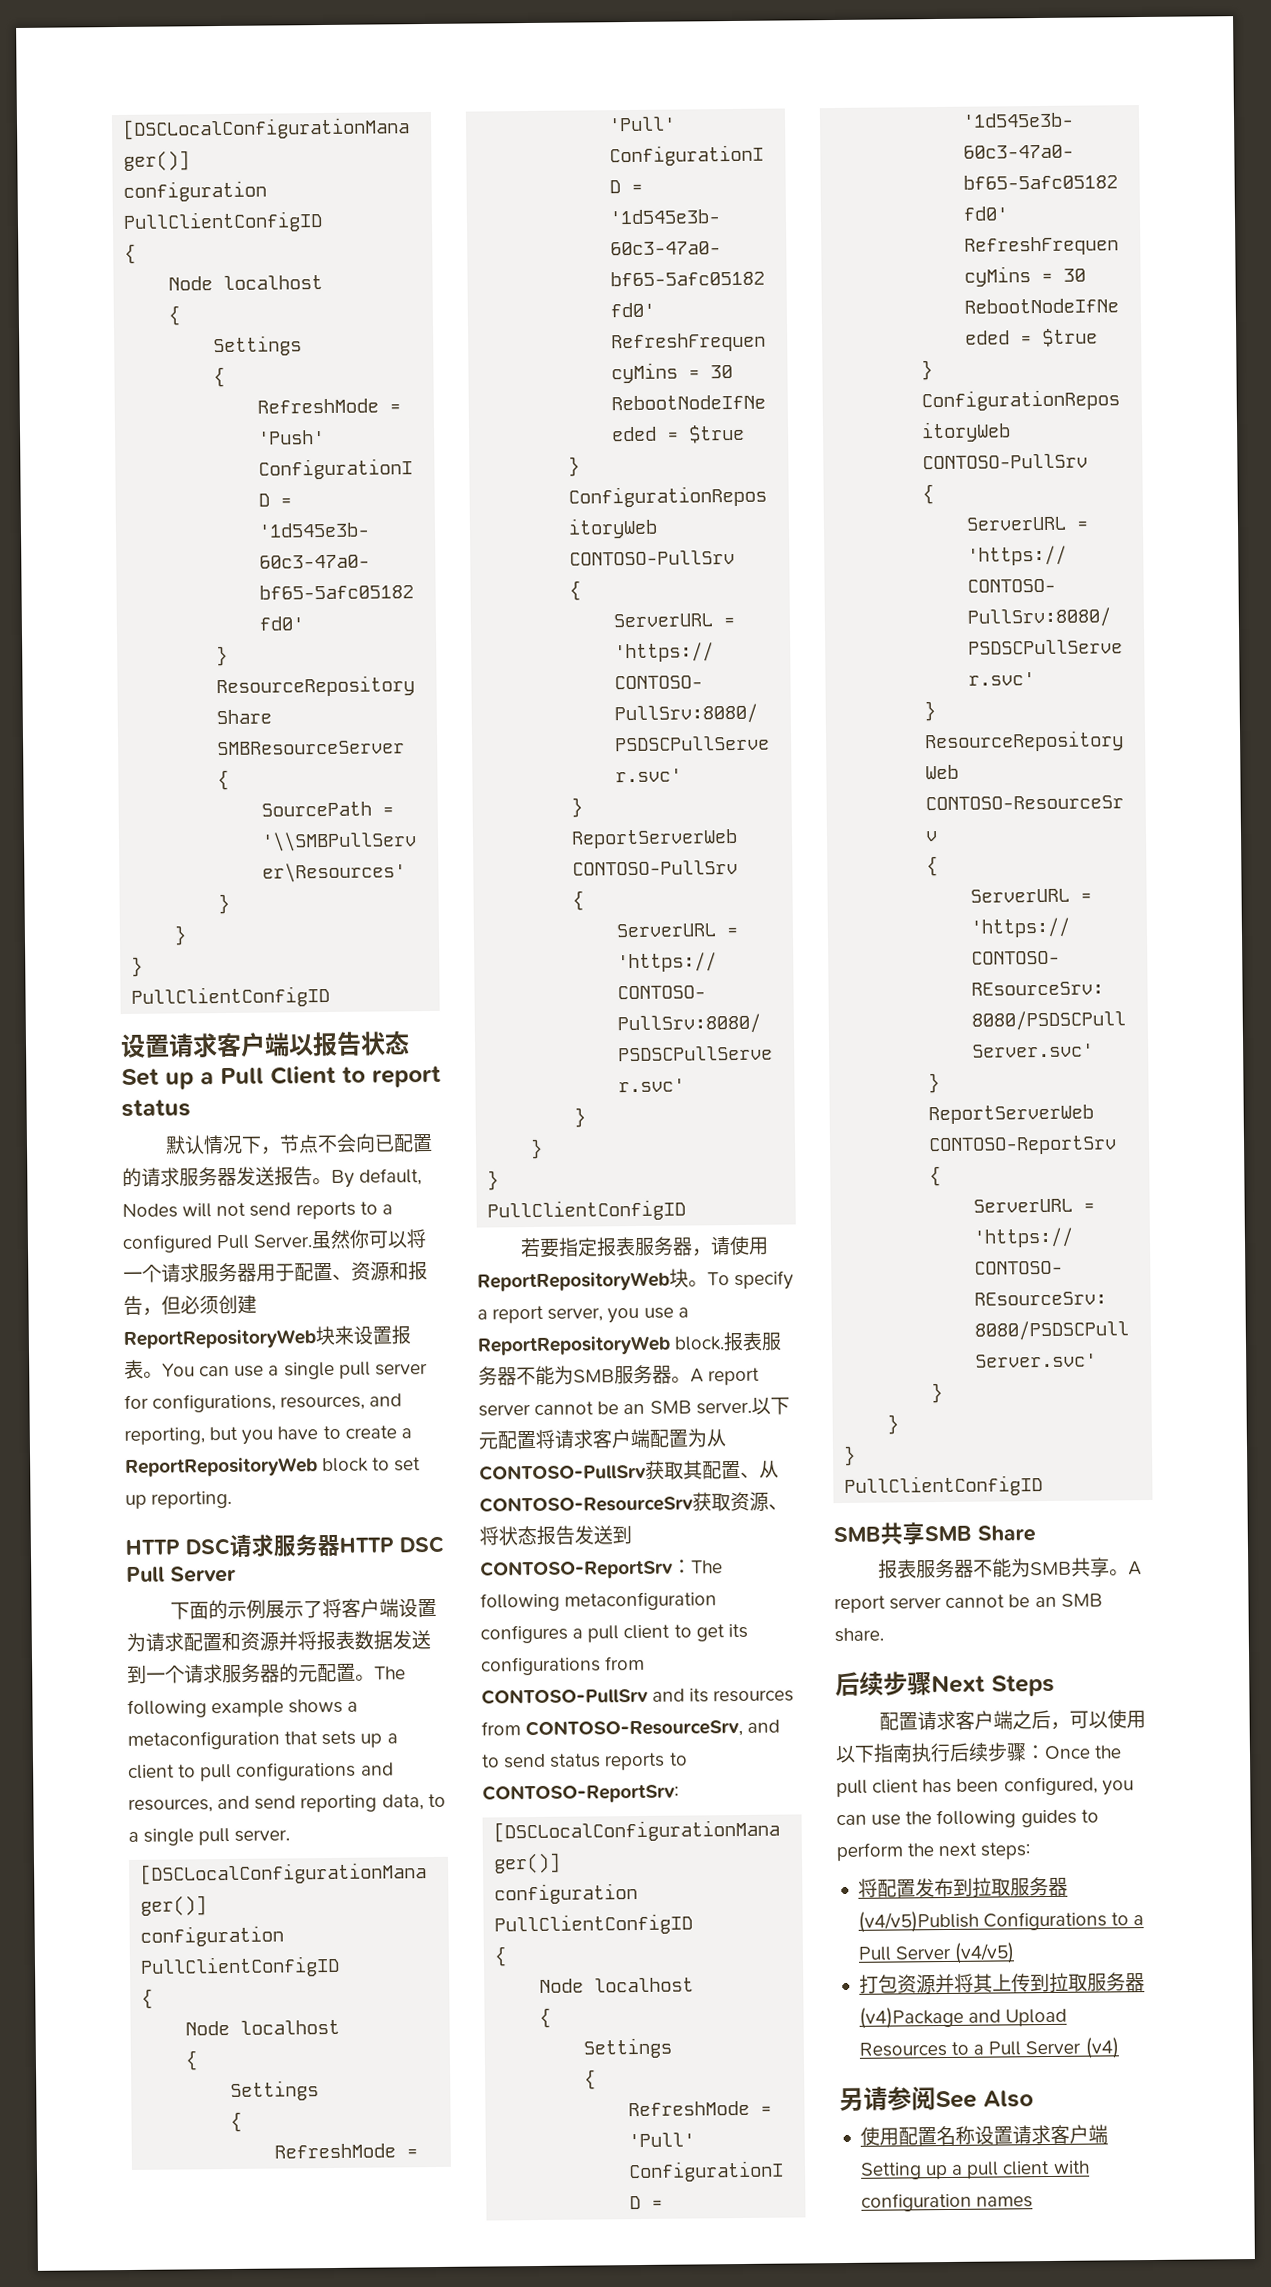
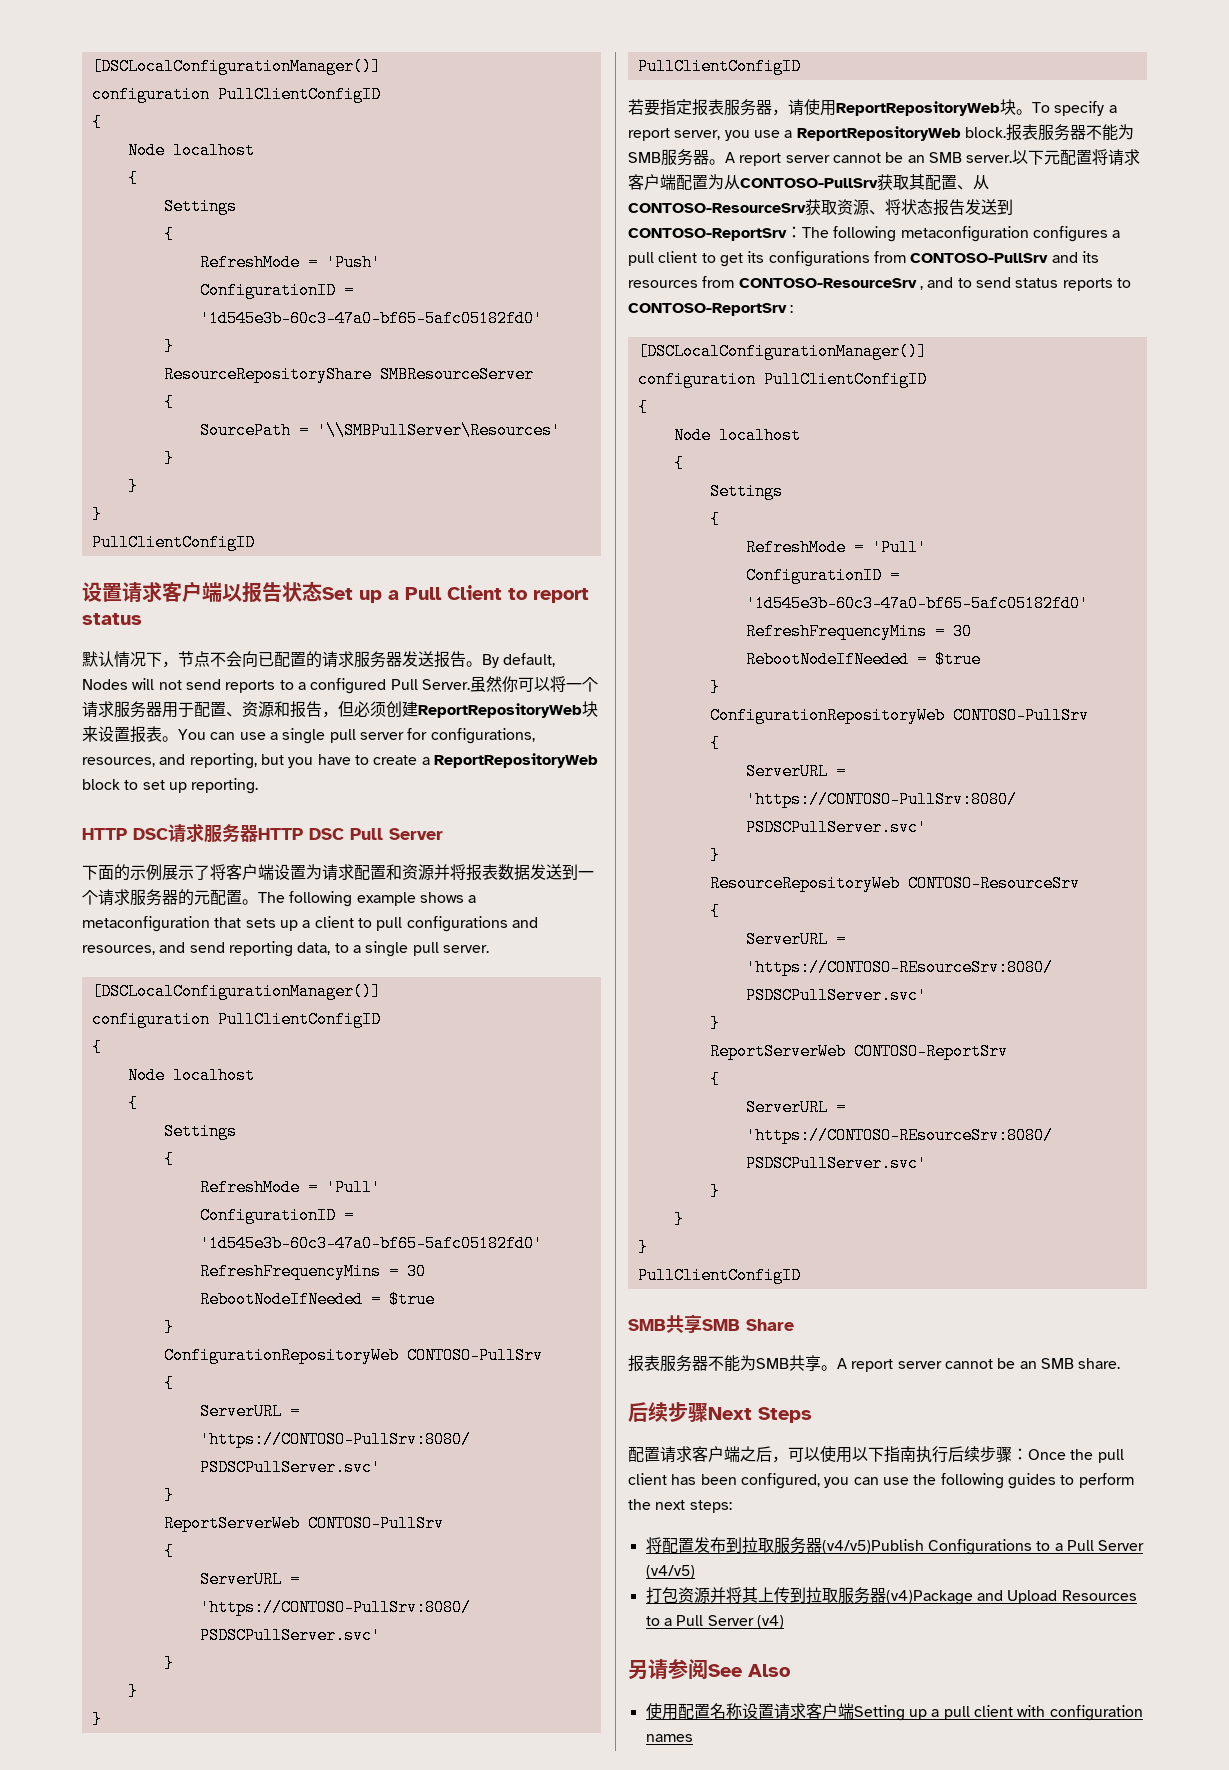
- 以下元配置将请求客户端配置为从CONTOSO-PullSrv获取其配置、从CONTOSO-ResourceSrv获取资源、将状态报告发送到CONTOSO-ReportSrv：The following metaconfiguration configures a pull client to get its configurations from CONTOSO-PullSrv and its resources from CONTOSO-ResourceSrv, and to send status reports to CONTOSO-ReportSrv:
+ 以下元配置将请求客户端配置为从CONTOSO-PullSrv获取其配置、从CONTOSO-ResourceSrv获取资源、将状态报告发送到CONTOSO-ReportSrv：The following metaconfiguration configures a pull client to get its configurations from CONTOSO-PullSrv and its resources from CONTOSO-ResourceSrv , and to send status reports to CONTOSO-ReportSrv :

